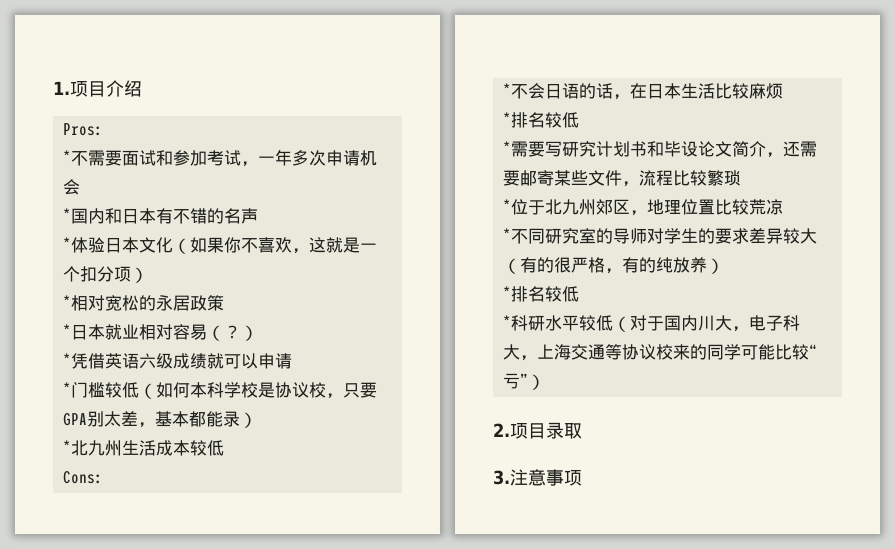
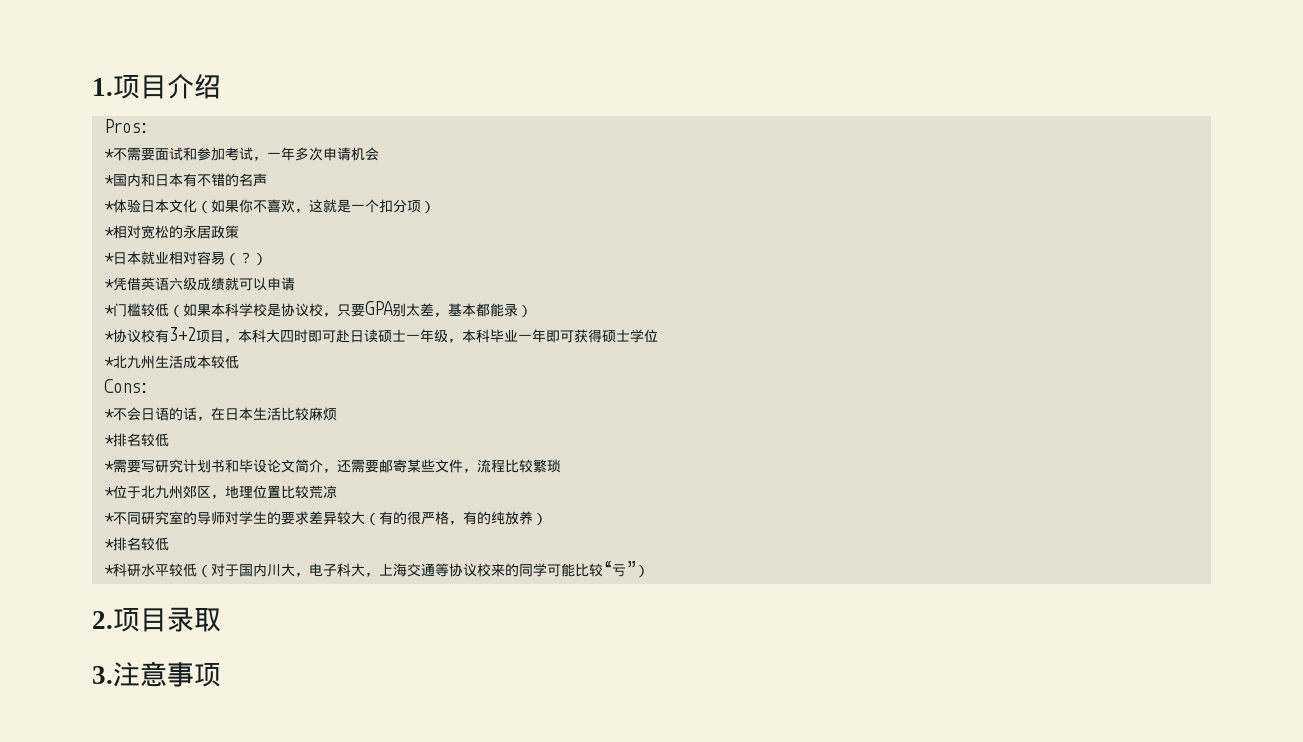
- *门槛较低（如何本科学校是协议校，只要GPA别太差，基本都能录）
+ *门槛较低（如果本科学校是协议校，只要GPA别太差，基本都能录）
+ *协议校有3+2项目，本科大四时即可赴日读硕士一年级，本科毕业一年即可获得硕士学位

